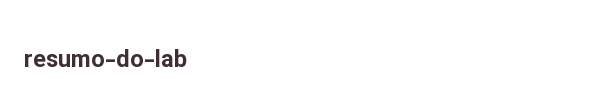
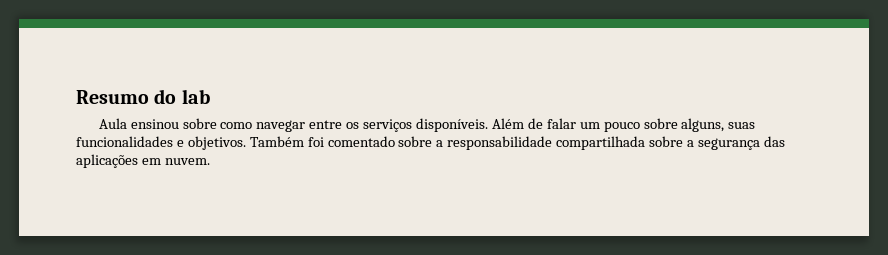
- resumo-do-lab
+ Resumo do lab
+ Aula ensinou sobre como navegar entre os serviços disponíveis. Além de falar um pouco sobre alguns, suas funcionalidades e objetivos. Também foi comentado sobre a responsabilidade compartilhada sobre a segurança das aplicações em nuvem.

